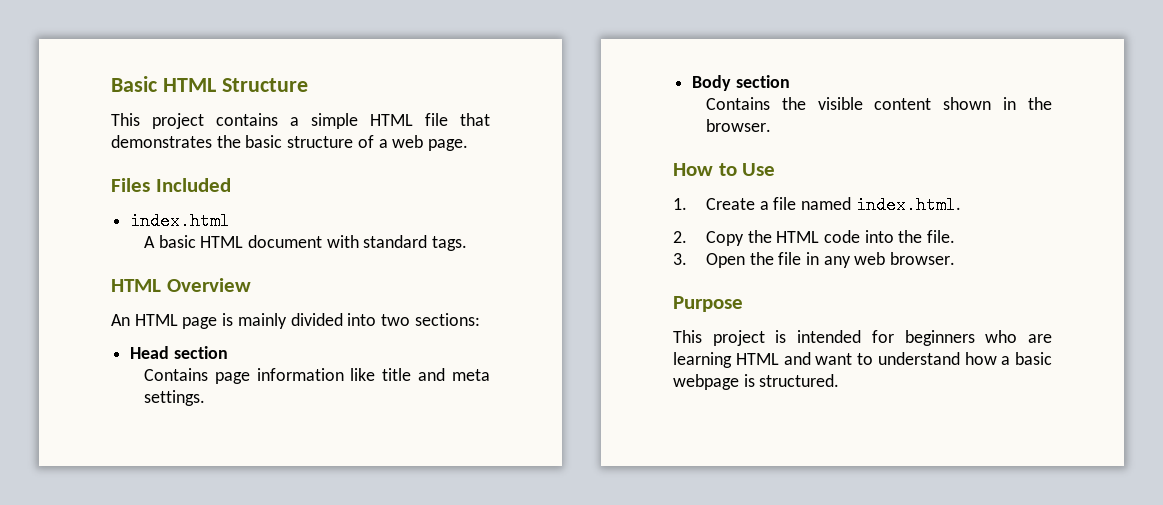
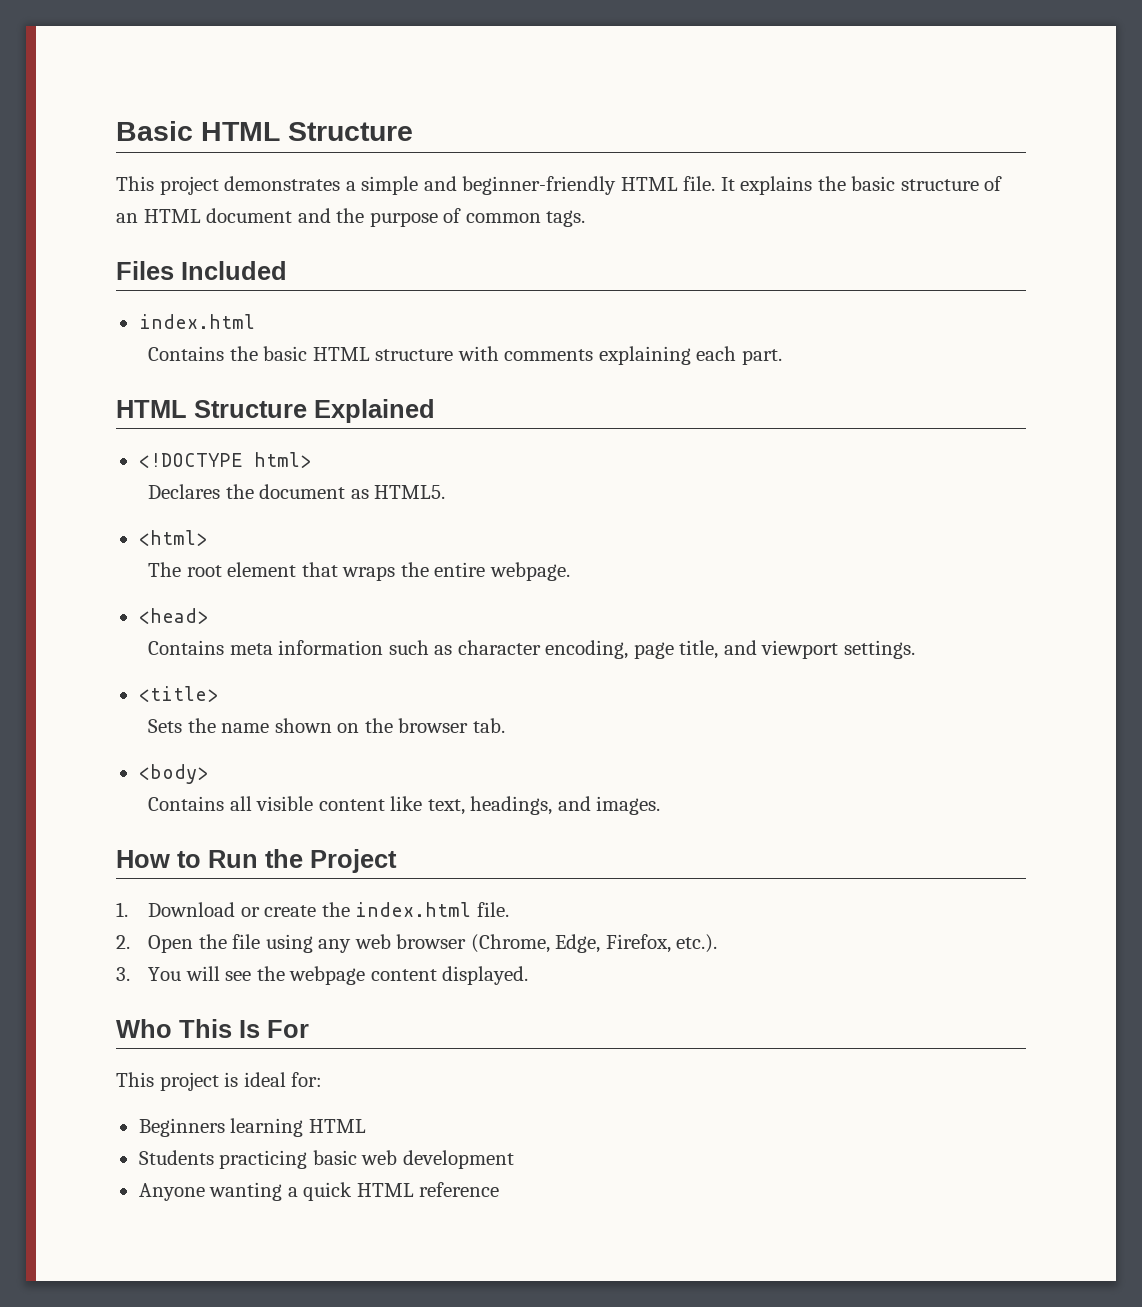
- This project contains a simple HTML file that demonstrates the basic structure of a web page.
+ This project demonstrates a simple and beginner-friendly HTML file. It explains the basic structure of an HTML document and the purpose of common tags.
  Files Included
  index.html
- A basic HTML document with standard tags.
- HTML Overview
- An HTML page is mainly divided into two sections:
- Head section
- Contains page information like title and meta settings.
- Body section
- Contains the visible content shown in the browser.
- How to Use
- 1. Create a file named index.html.
- 2. Copy the HTML code into the file.
+ Contains the basic HTML structure with comments explaining each part.
+ HTML Structure Explained
+ <!DOCTYPE html>
+ Declares the document as HTML5.
+ <html>
+ The root element that wraps the entire webpage.
+ <head>
+ Contains meta information such as character encoding, page title, and viewport settings.
+ <title>
+ Sets the name shown on the browser tab.
+ <body>
+ Contains all visible content like text, headings, and images.
+ How to Run the Project
+ 1. Download or create the index.html file.
- 3. Open the file in any web browser.
- Purpose
- This project is intended for beginners who are learning HTML and want to understand how a basic webpage is structured.
+ 2. Open the file using any web browser (Chrome, Edge, Firefox, etc.).
+ 3. You will see the webpage content displayed.
+ Who This Is For
+ This project is ideal for:
+ Beginners learning HTML
+ Students practicing basic web development
+ Anyone wanting a quick HTML reference

